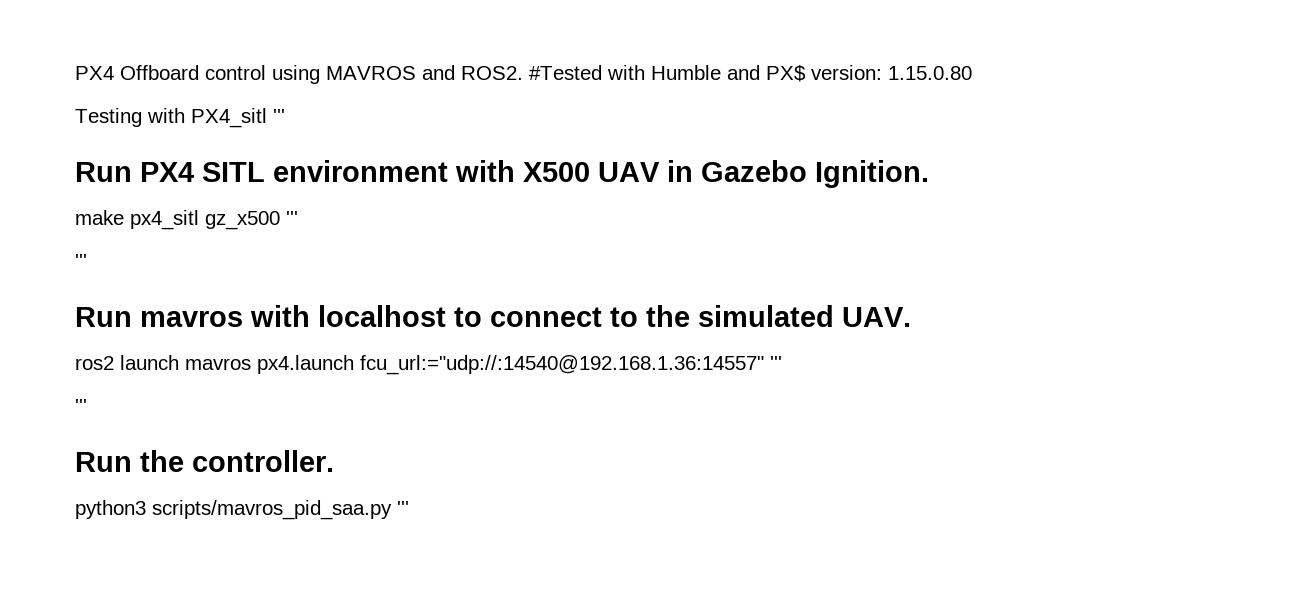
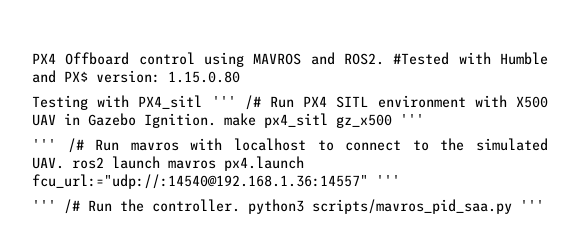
- Testing with PX4_sitl '''
- Run PX4 SITL environment with X500 UAV in Gazebo Ignition.
- make px4_sitl gz_x500 '''
- '''
- Run mavros with localhost to connect to the simulated UAV.
- ros2 launch mavros px4.launch fcu_url:="udp://:14540@192.168.1.36:14557" '''
- '''
- Run the controller.
- python3 scripts/mavros_pid_saa.py '''
+ Testing with PX4_sitl ''' /# Run PX4 SITL environment with X500 UAV in Gazebo Ignition. make px4_sitl gz_x500 '''
+ ''' /# Run mavros with localhost to connect to the simulated UAV. ros2 launch mavros px4.launch fcu_url:="udp://:14540@192.168.1.36:14557" '''
+ ''' /# Run the controller. python3 scripts/mavros_pid_saa.py '''

